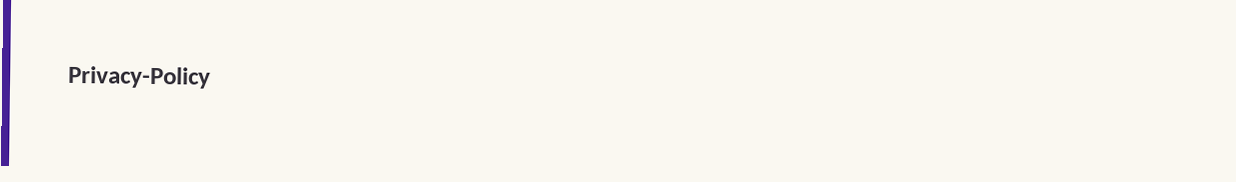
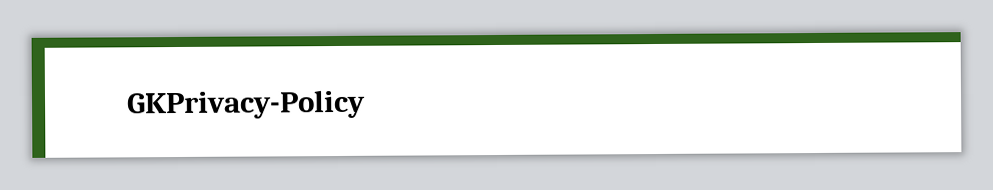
- Privacy-Policy
+ GKPrivacy-Policy

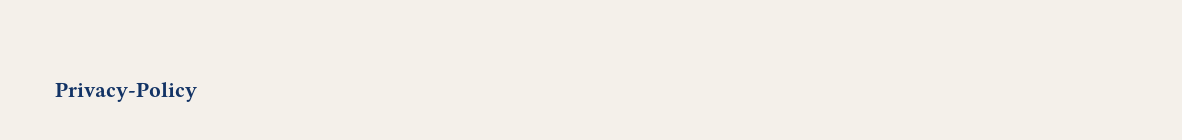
- GKPrivacy-Policy
+ Privacy-Policy

